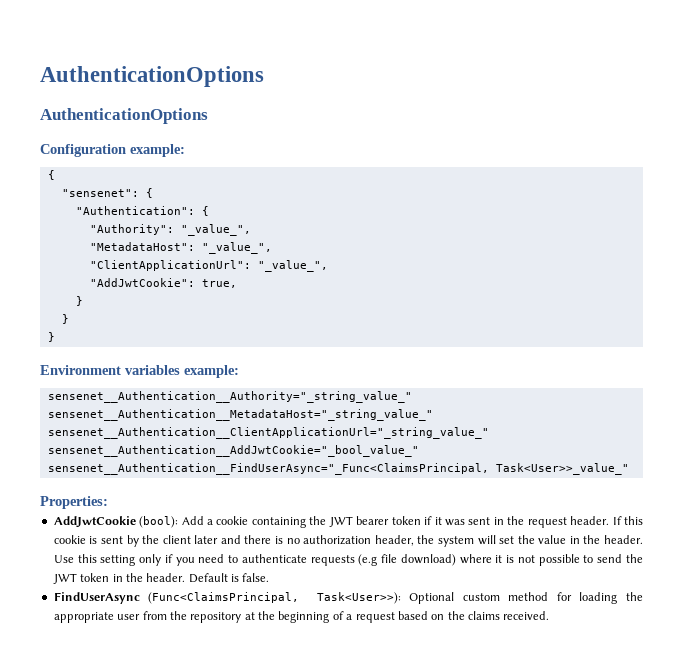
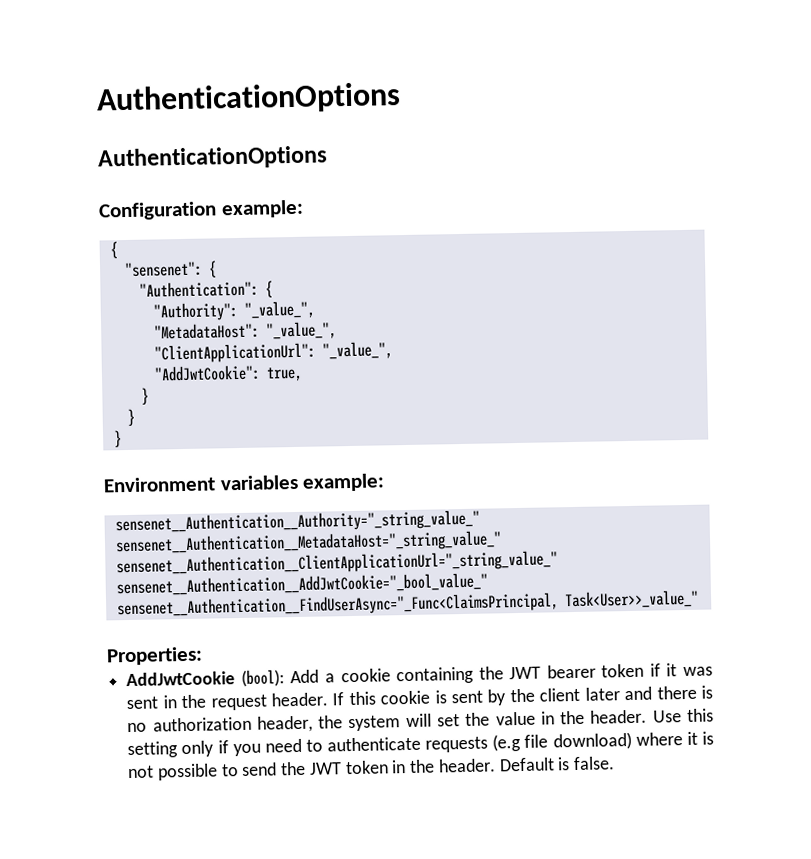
- FindUserAsync (Func<ClaimsPrincipal, Task<User>>): Optional custom method for loading the appropriate user from the repository at the beginning of a request based on the claims received.

